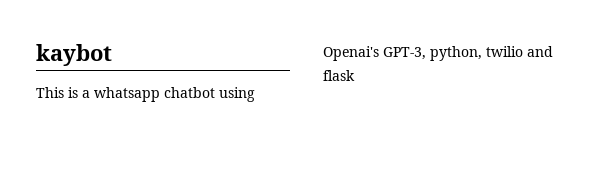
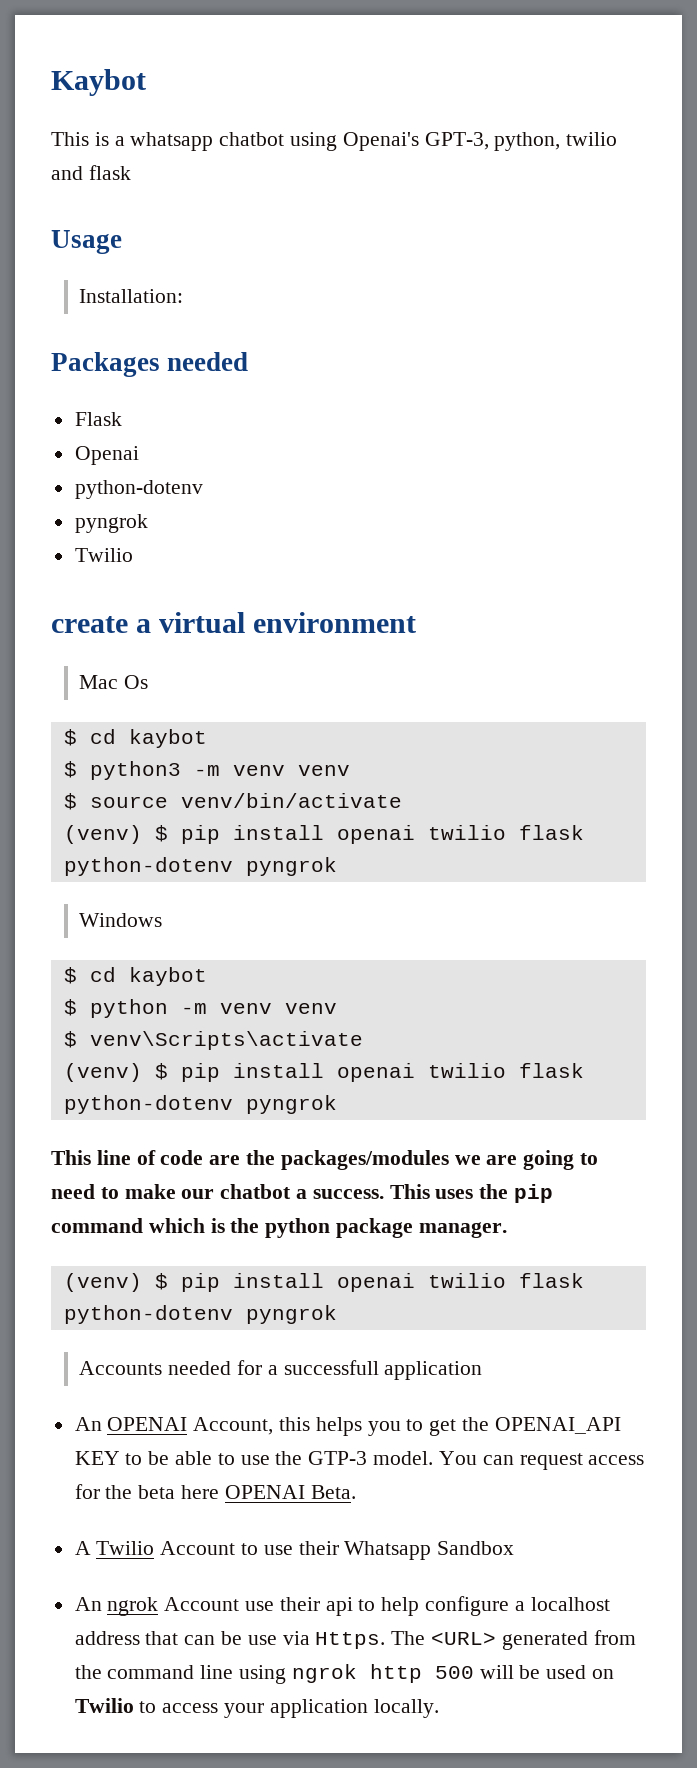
- kaybot
+ Kaybot
+ Usage
+ Installation:
+ Packages needed
+ Flask
+ Openai
+ python-dotenv
+ pyngrok
+ Twilio
+ create a virtual environment
+ Mac Os
+ $ cd kaybot
+ $ python3 -m venv venv
+ $ source venv/bin/activate
+ (venv) $ pip install openai twilio flask python-dotenv pyngrok
+ Windows
+ $ cd kaybot
+ $ python -m venv venv
+ $ venv\Scripts\activate
+ (venv) $ pip install openai twilio flask python-dotenv pyngrok
+ This line of code are the packages/modules we are going to need to make our chatbot a success. This uses the pip command which is the python package manager.
+ (venv) $ pip install openai twilio flask python-dotenv pyngrok
+ Accounts needed for a successfull application
+ An OPENAI Account, this helps you to get the OPENAI_API KEY to be able to use the GTP-3 model. You can request access for the beta here OPENAI Beta.
+ A Twilio Account to use their Whatsapp Sandbox
+ An ngrok Account use their api to help configure a localhost address that can be use via Https. The <URL> generated from the command line using ngrok http 500 will be used on Twilio to access your application locally.

